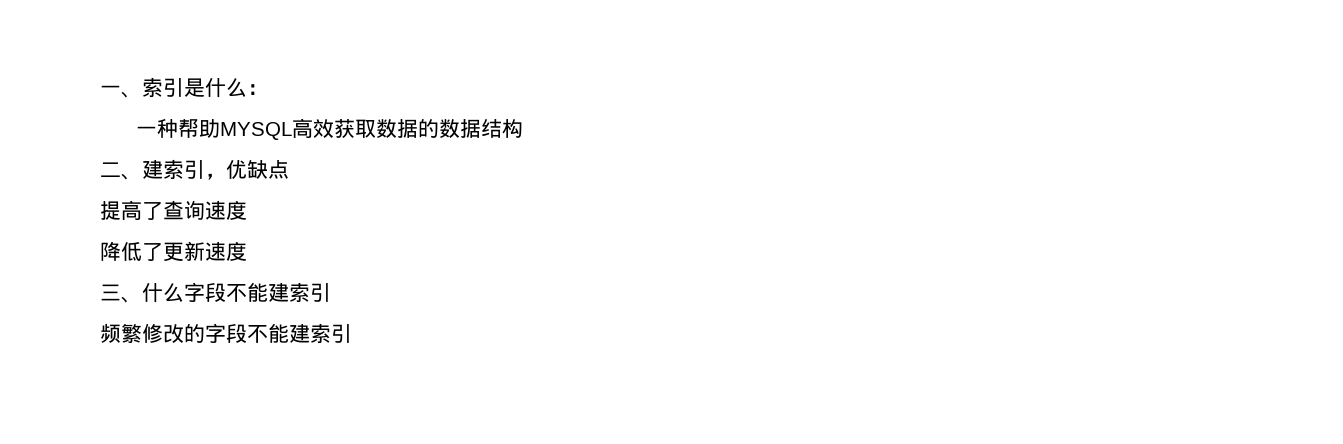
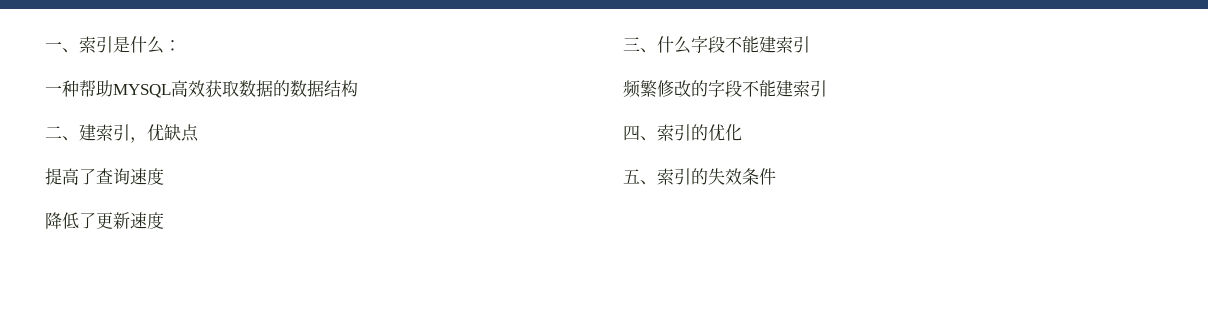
+ 四、索引的优化
+ 五、索引的失效条件

